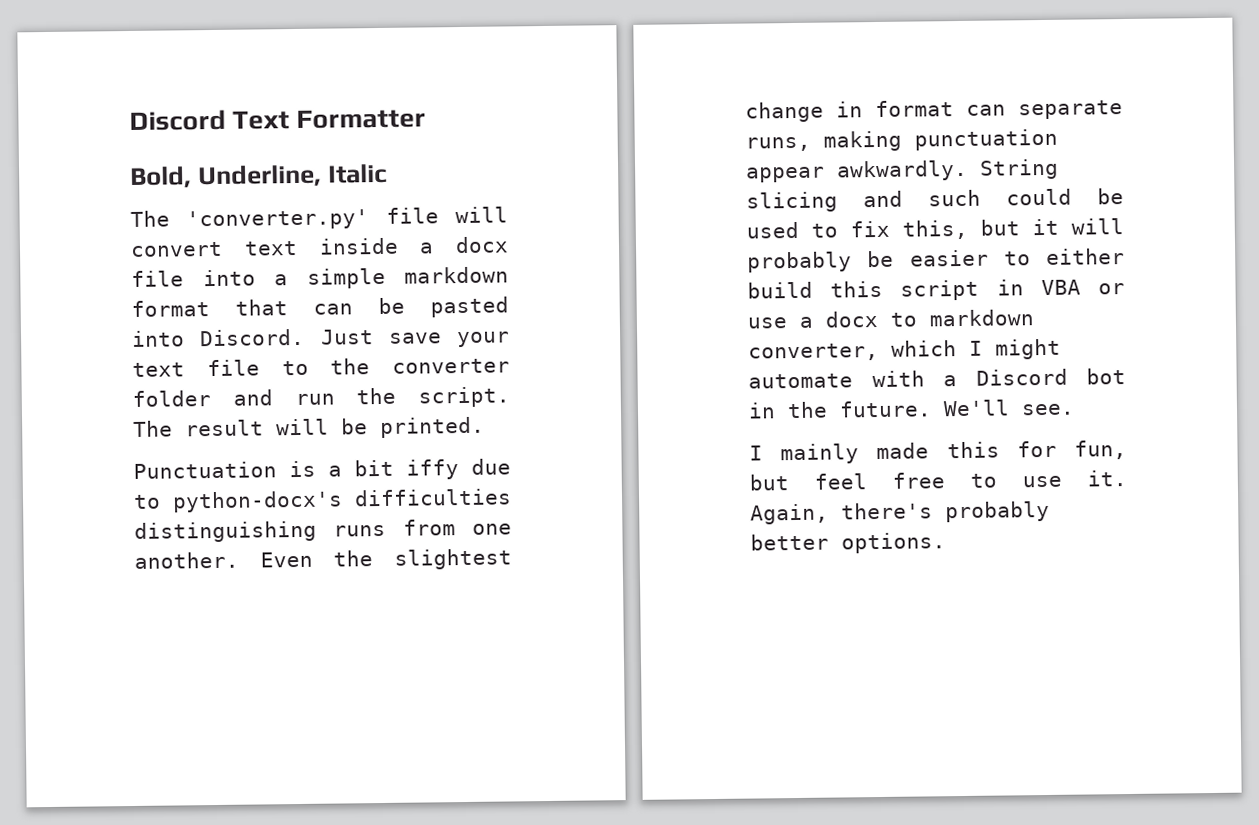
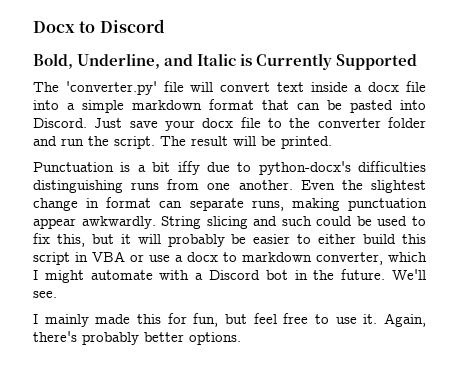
- Discord Text Formatter
+ Docx to Discord
- Bold, Underline, Italic
+ Bold, Underline, and Italic is Currently Supported
- Just save your text file to the converter folder and run the script.
+ Just save your docx file to the converter folder and run the script.

